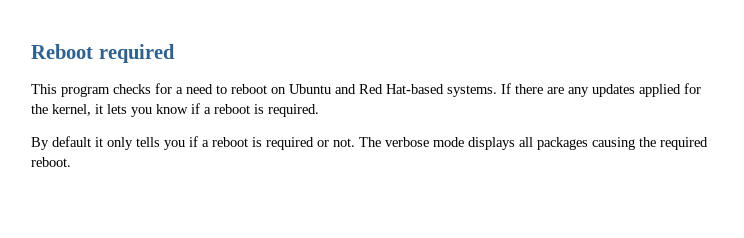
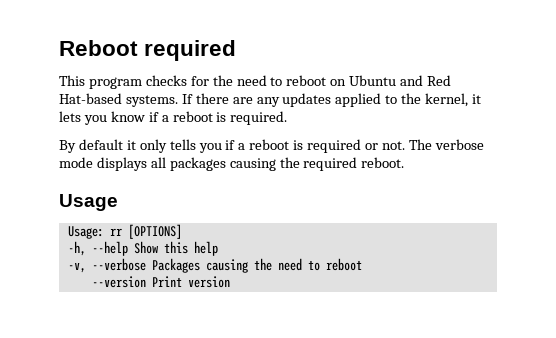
- This program checks for a need to reboot on Ubuntu and Red Hat-based systems.
+ This program checks for the need to reboot on Ubuntu and Red Hat-based systems.
- If there are any updates applied for the kernel, it lets you know if a reboot is required.
+ If there are any updates applied to the kernel, it lets you know if a reboot is required.
+ Usage
+ Usage: rr [OPTIONS]
+ -h, --help Show this help
+ -v, --verbose Packages causing the need to reboot
+ --version Print version

